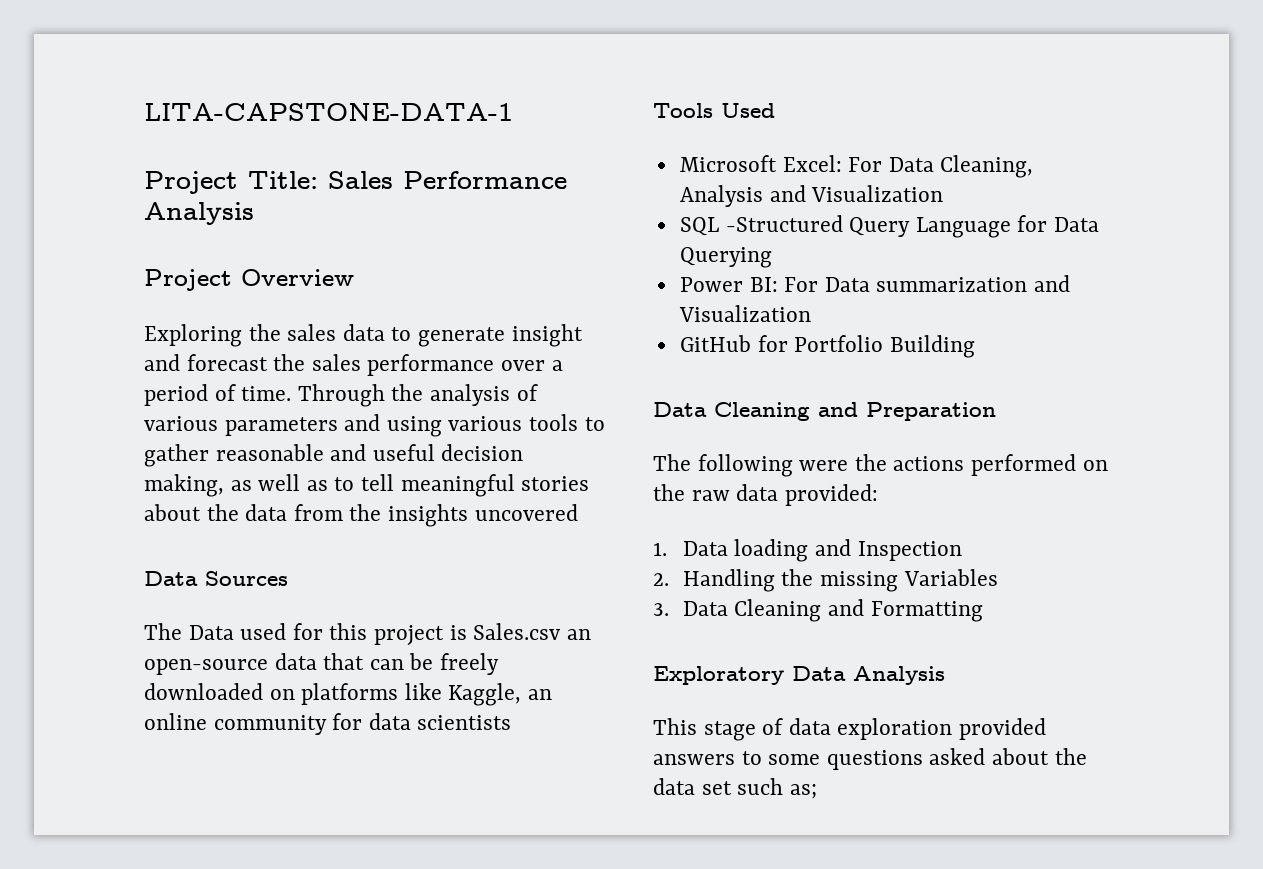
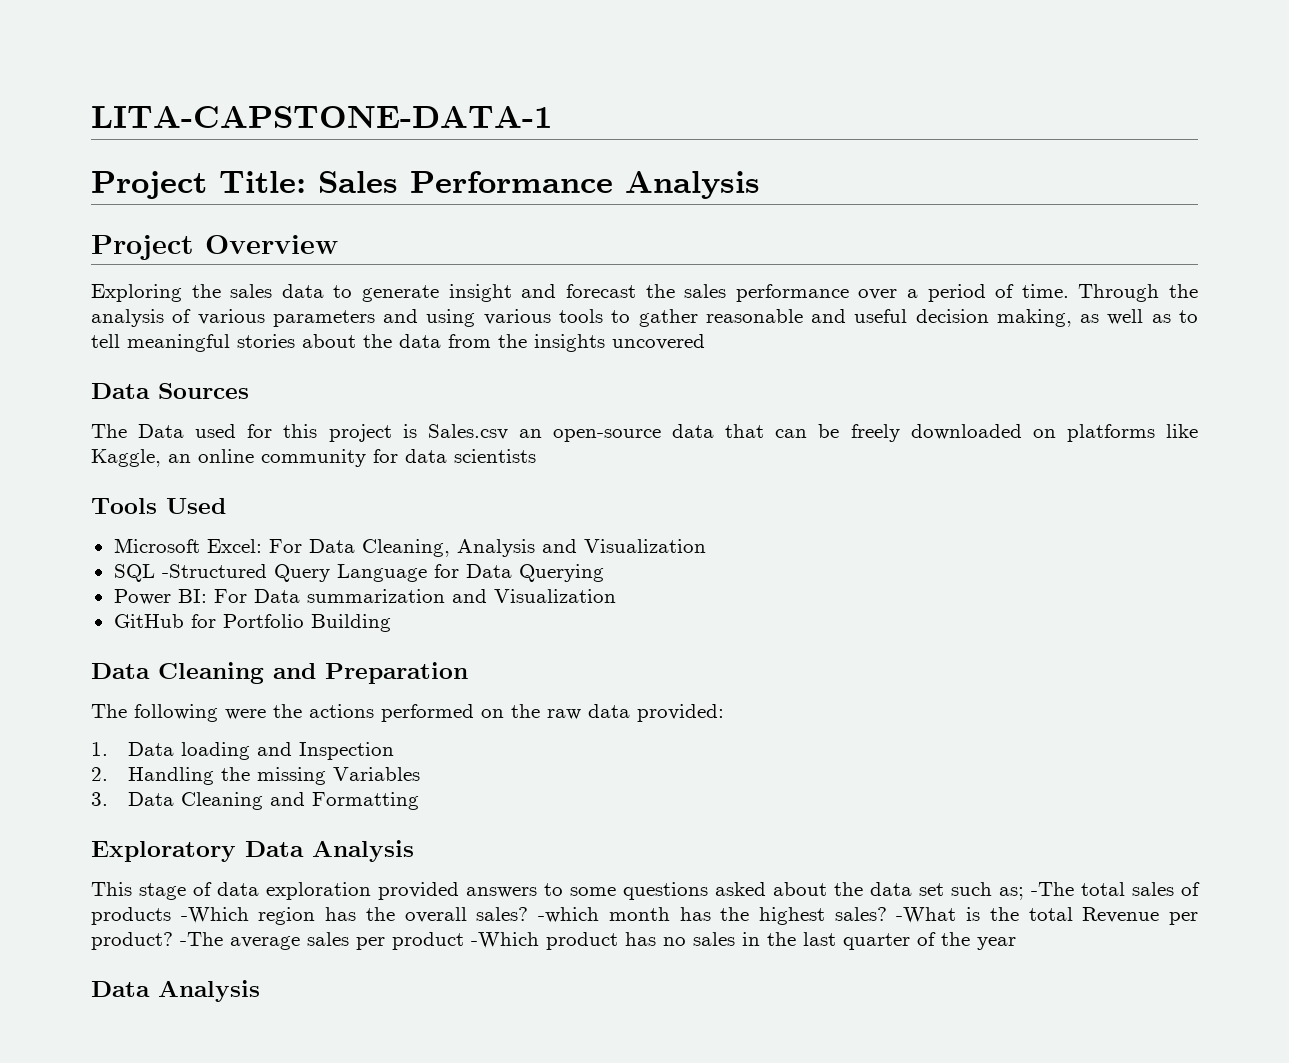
- This stage of data exploration provided answers to some questions asked about the data set such as;
+ This stage of data exploration provided answers to some questions asked about the data set such as; -The total sales of products -Which region has the overall sales? -which month has the highest sales? -What is the total Revenue per product? -The average sales per product -Which product has no sales in the last quarter of the year
+ Data Analysis

